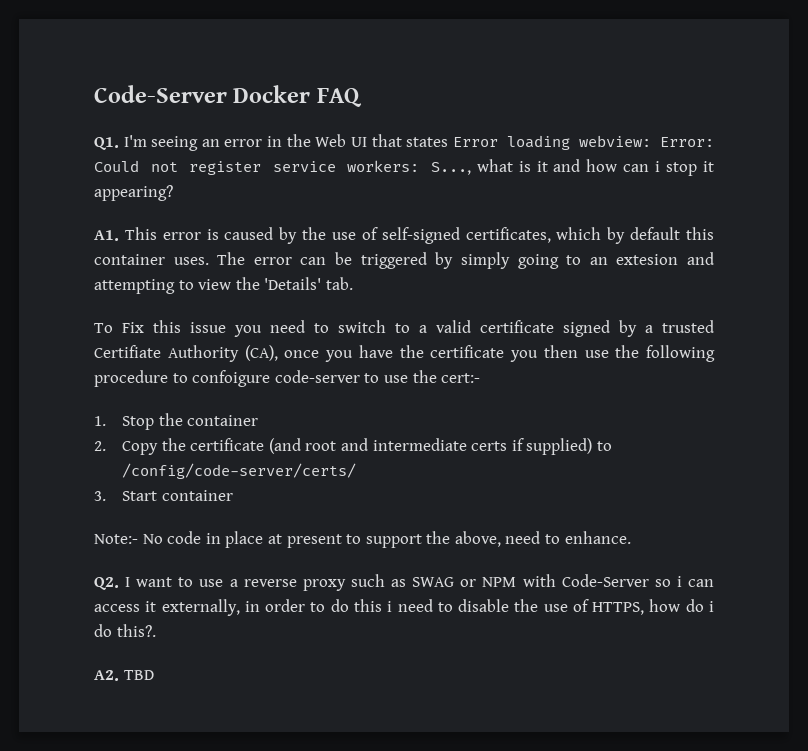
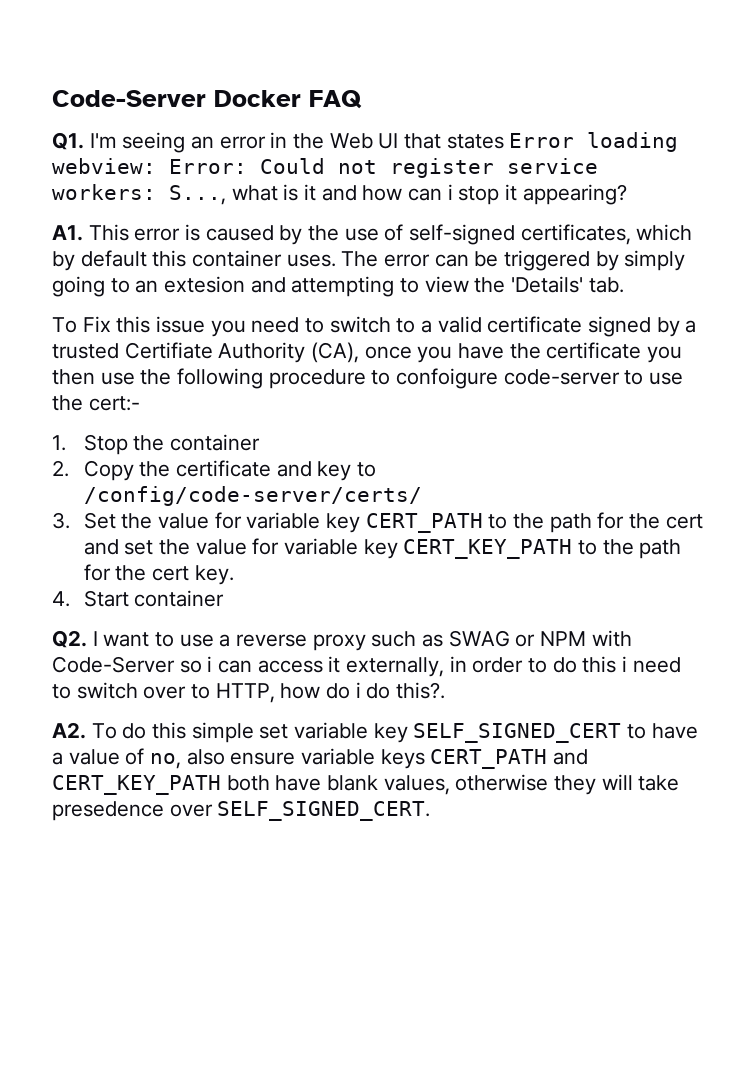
- 2. Copy the certificate (and root and intermediate certs if supplied) to /config/code-server/certs/
- 3. Start container
- Note:- No code in place at present to support the above, need to enhance.
+ 2. Copy the certificate and key to /config/code-server/certs/
+ 3. Set the value for variable key CERT_PATH to the path for the cert and set the value for variable key CERT_KEY_PATH to the path for the cert key.
+ 4. Start container
- Q2. I want to use a reverse proxy such as SWAG or NPM with Code-Server so i can access it externally, in order to do this i need to disable the use of HTTPS, how do i do this?.
+ Q2. I want to use a reverse proxy such as SWAG or NPM with Code-Server so i can access it externally, in order to do this i need to switch over to HTTP, how do i do this?.
- A2. TBD
+ A2. To do this simple set variable key SELF_SIGNED_CERT to have a value of no, also ensure variable keys CERT_PATH and CERT_KEY_PATH both have blank values, otherwise they will take presedence over SELF_SIGNED_CERT.

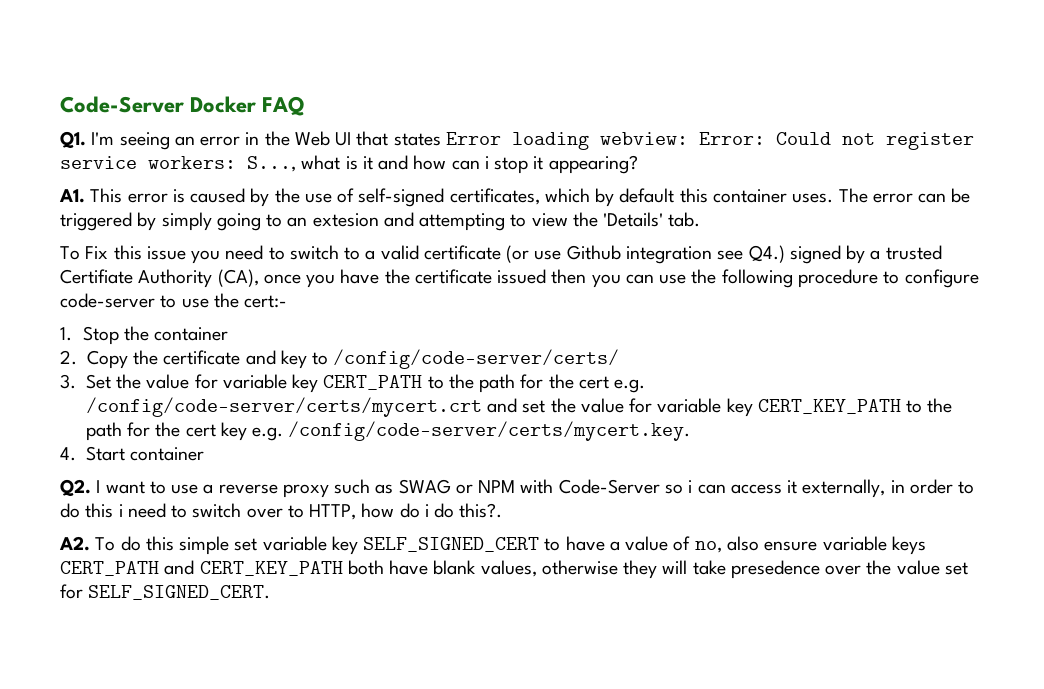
- To Fix this issue you need to switch to a valid certificate signed by a trusted Certifiate Authority (CA), once you have the certificate you then use the following procedure to confoigure code-server to use the cert:-
+ To Fix this issue you need to switch to a valid certificate (or use Github integration see Q4.) signed by a trusted Certifiate Authority (CA), once you have the certificate issued then you can use the following procedure to configure code-server to use the cert:-
- 3. Set the value for variable key CERT_PATH to the path for the cert and set the value for variable key CERT_KEY_PATH to the path for the cert key.
+ 3. Set the value for variable key CERT_PATH to the path for the cert e.g. /config/code-server/certs/mycert.crt and set the value for variable key CERT_KEY_PATH to the path for the cert key e.g. /config/code-server/certs/mycert.key.
- A2. To do this simple set variable key SELF_SIGNED_CERT to have a value of no, also ensure variable keys CERT_PATH and CERT_KEY_PATH both have blank values, otherwise they will take presedence over SELF_SIGNED_CERT.
+ A2. To do this simple set variable key SELF_SIGNED_CERT to have a value of no, also ensure variable keys CERT_PATH and CERT_KEY_PATH both have blank values, otherwise they will take presedence over the value set for SELF_SIGNED_CERT.

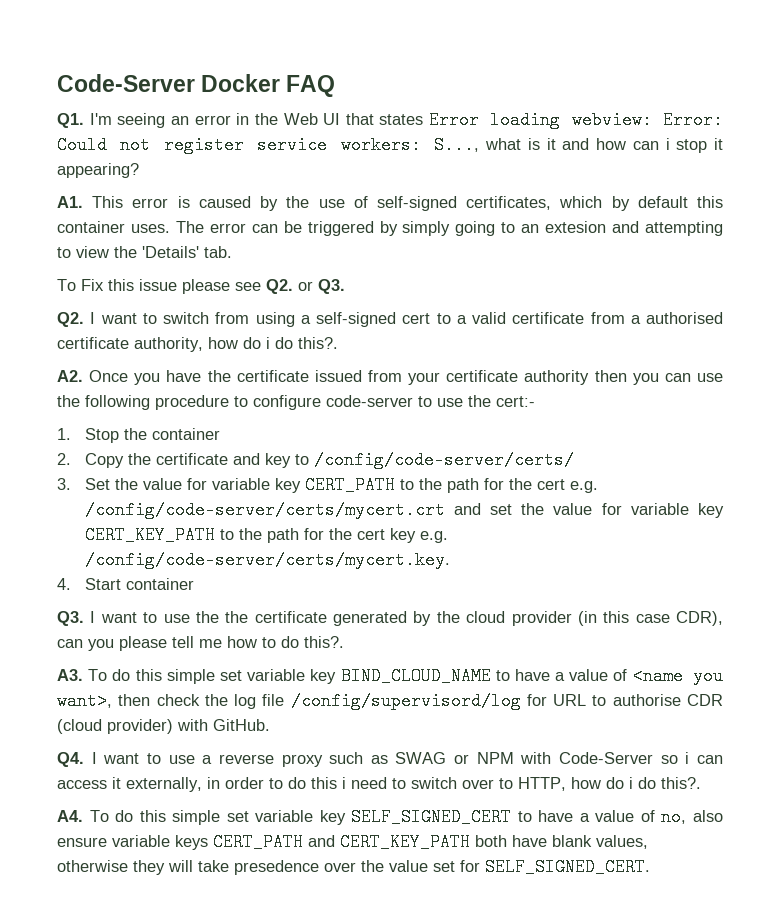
- To Fix this issue you need to switch to a valid certificate (or use Github integration see Q4.) signed by a trusted Certifiate Authority (CA), once you have the certificate issued then you can use the following procedure to configure code-server to use the cert:-
+ To Fix this issue please see Q2. or Q3.
+ Q2. I want to switch from using a self-signed cert to a valid certificate from a authorised certificate authority, how do i do this?.
+ A2. Once you have the certificate issued from your certificate authority then you can use the following procedure to configure code-server to use the cert:-
- Q2. I want to use a reverse proxy such as SWAG or NPM with Code-Server so i can access it externally, in order to do this i need to switch over to HTTP, how do i do this?.
+ Q3. I want to use the the certificate generated by the cloud provider (in this case CDR), can you please tell me how to do this?.
+ A3. To do this simple set variable key BIND_CLOUD_NAME to have a value of <name you want>, then check the log file /config/supervisord/log for URL to authorise CDR (cloud provider) with GitHub.
+ Q4. I want to use a reverse proxy such as SWAG or NPM with Code-Server so i can access it externally, in order to do this i need to switch over to HTTP, how do i do this?.
- A2. To do this simple set variable key SELF_SIGNED_CERT to have a value of no, also ensure variable keys CERT_PATH and CERT_KEY_PATH both have blank values, otherwise they will take presedence over the value set for SELF_SIGNED_CERT.
+ A4. To do this simple set variable key SELF_SIGNED_CERT to have a value of no, also ensure variable keys CERT_PATH and CERT_KEY_PATH both have blank values, otherwise they will take presedence over the value set for SELF_SIGNED_CERT.

